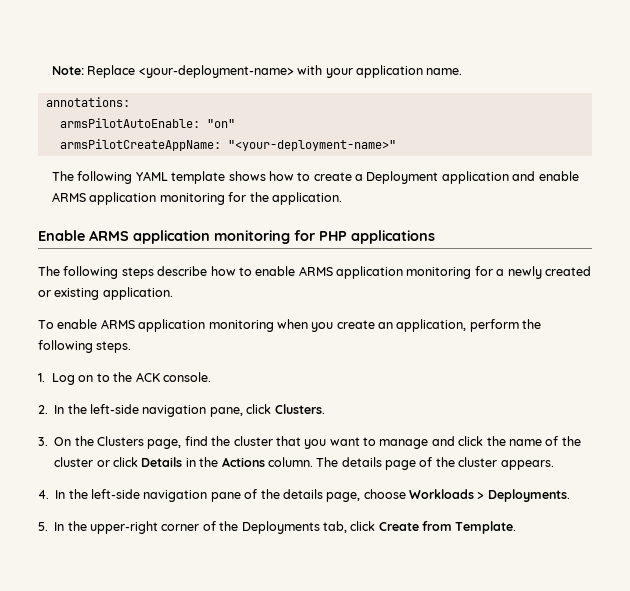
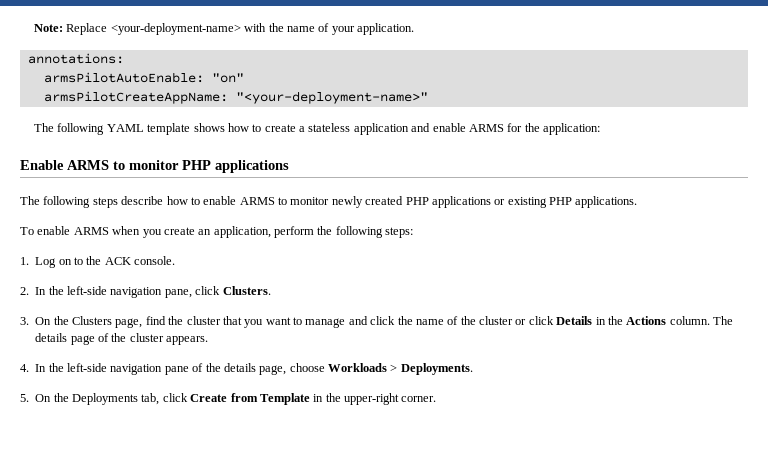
- Note: Replace <your-deployment-name> with your application name.
+ Note: Replace <your-deployment-name> with the name of your application.
- The following YAML template shows how to create a Deployment application and enable ARMS application monitoring for the application.
+ The following YAML template shows how to create a stateless application and enable ARMS for the application:
- Enable ARMS application monitoring for PHP applications
+ Enable ARMS to monitor PHP applications
- The following steps describe how to enable ARMS application monitoring for a newly created or existing application.
+ The following steps describe how to enable ARMS to monitor newly created PHP applications or existing PHP applications.
- To enable ARMS application monitoring when you create an application, perform the following steps.
+ To enable ARMS when you create an application, perform the following steps:
- 5. In the upper-right corner of the Deployments tab, click Create from Template.
+ 5. On the Deployments tab, click Create from Template in the upper-right corner.

